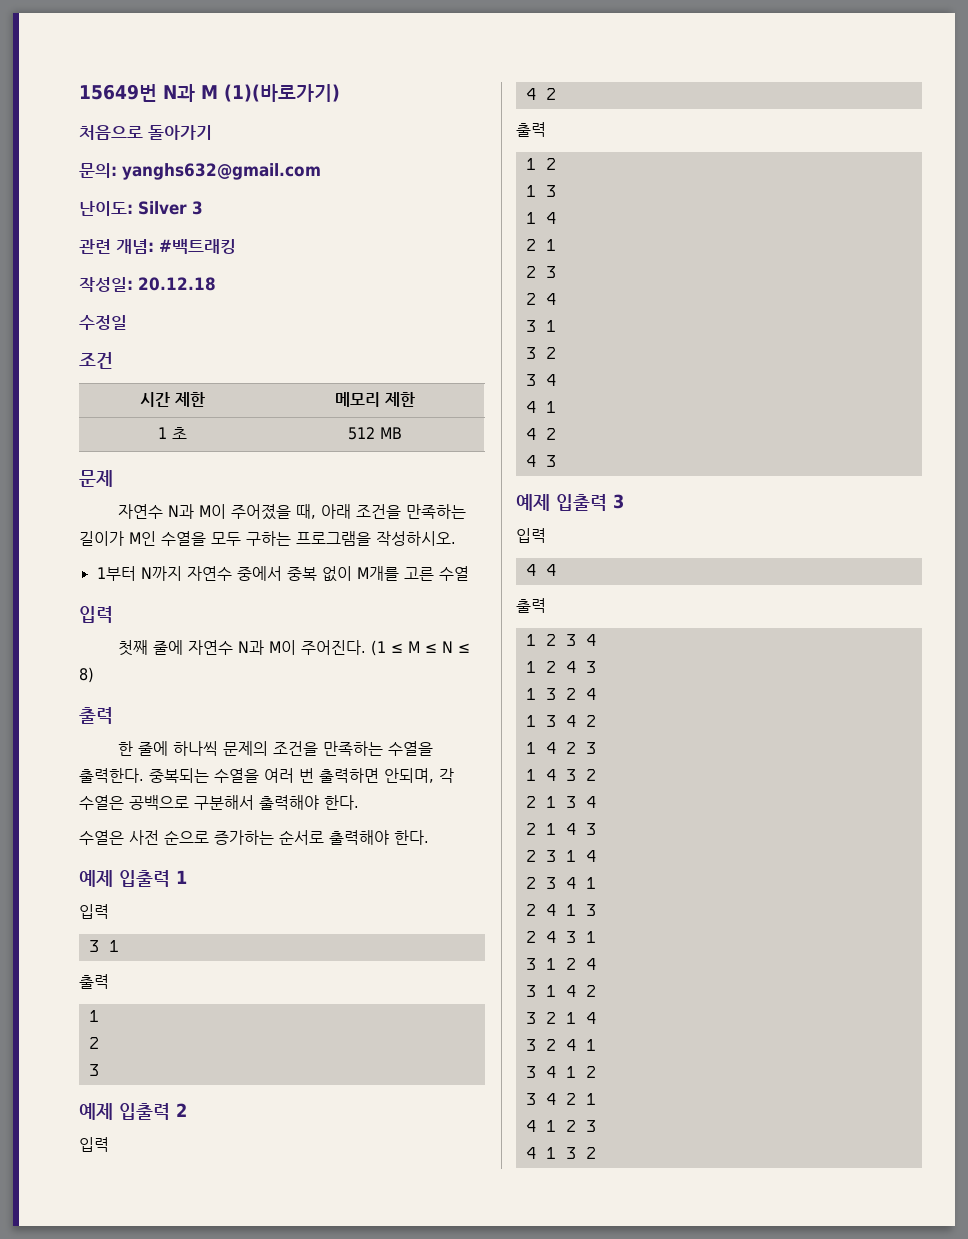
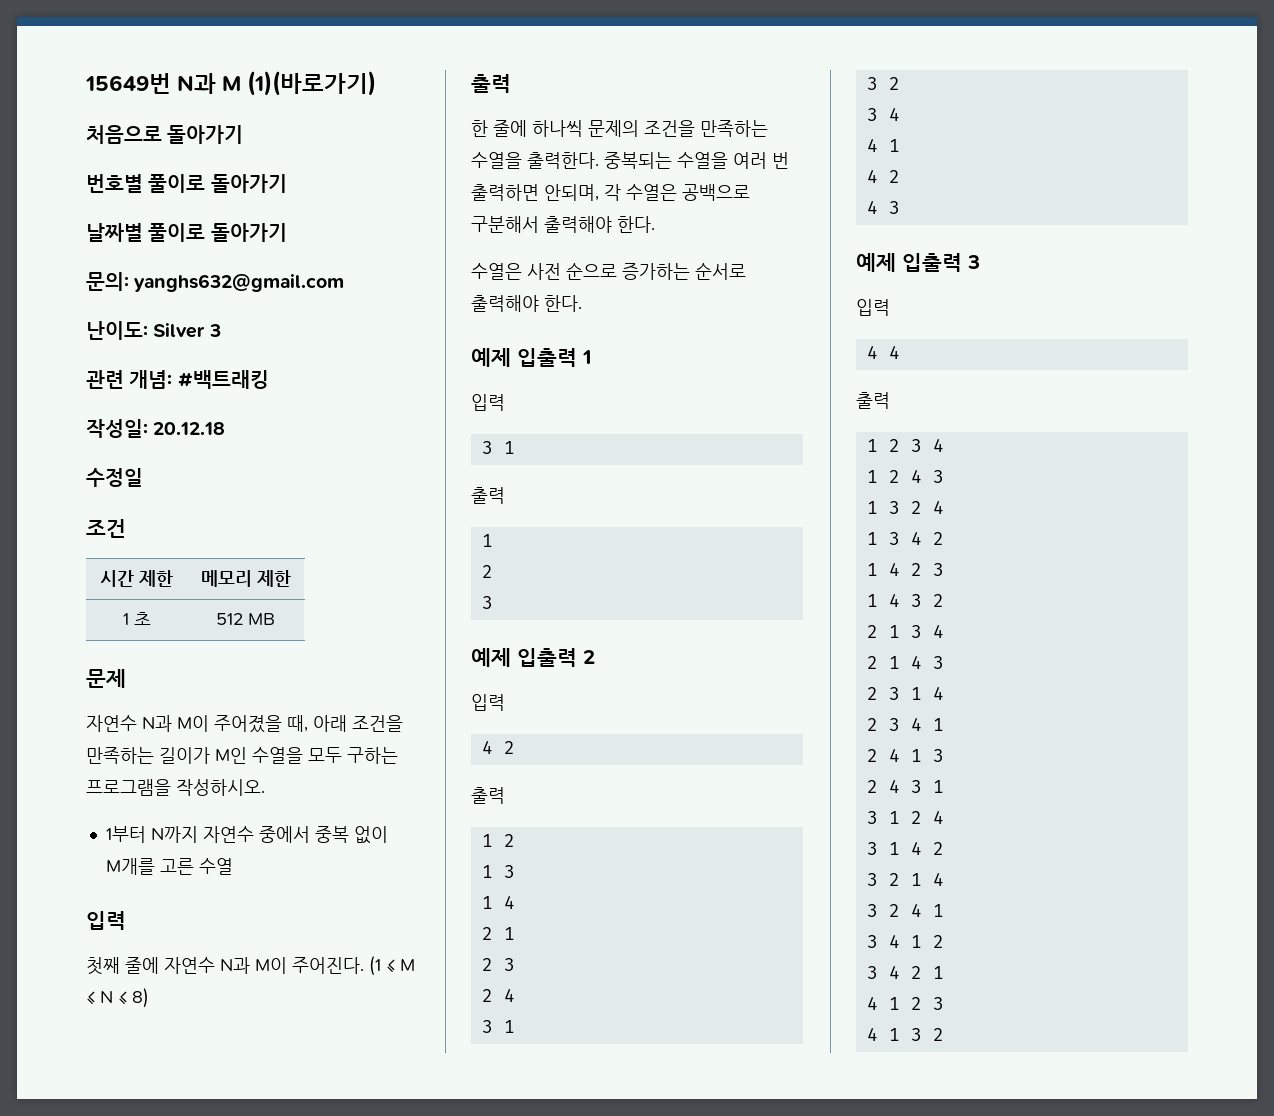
+ 번호별 풀이로 돌아가기
+ 날짜별 풀이로 돌아가기

